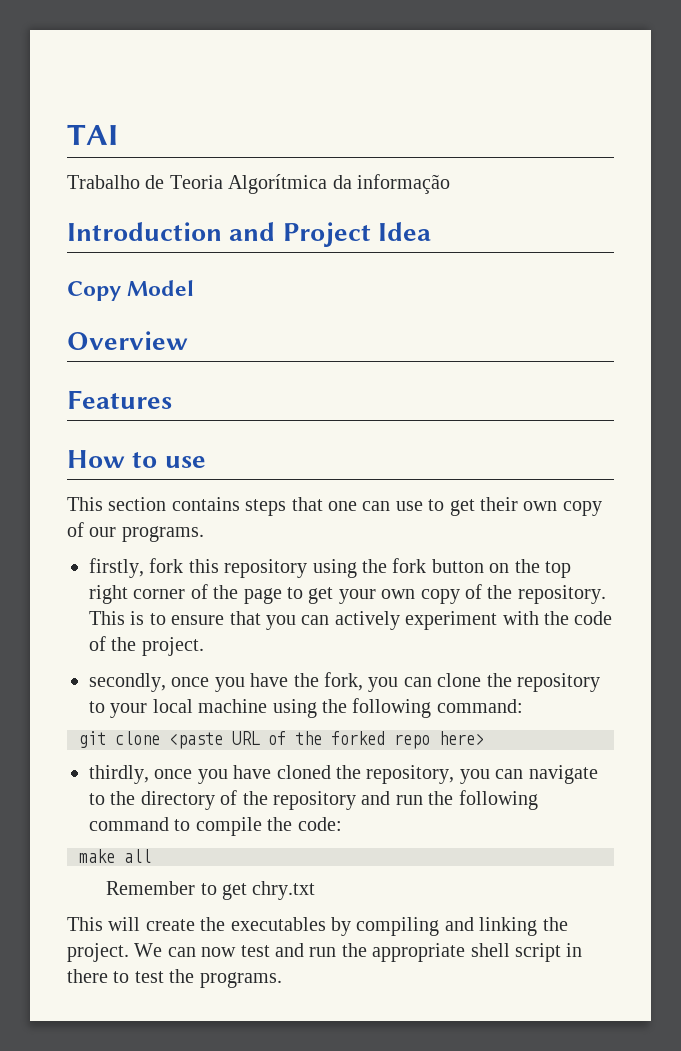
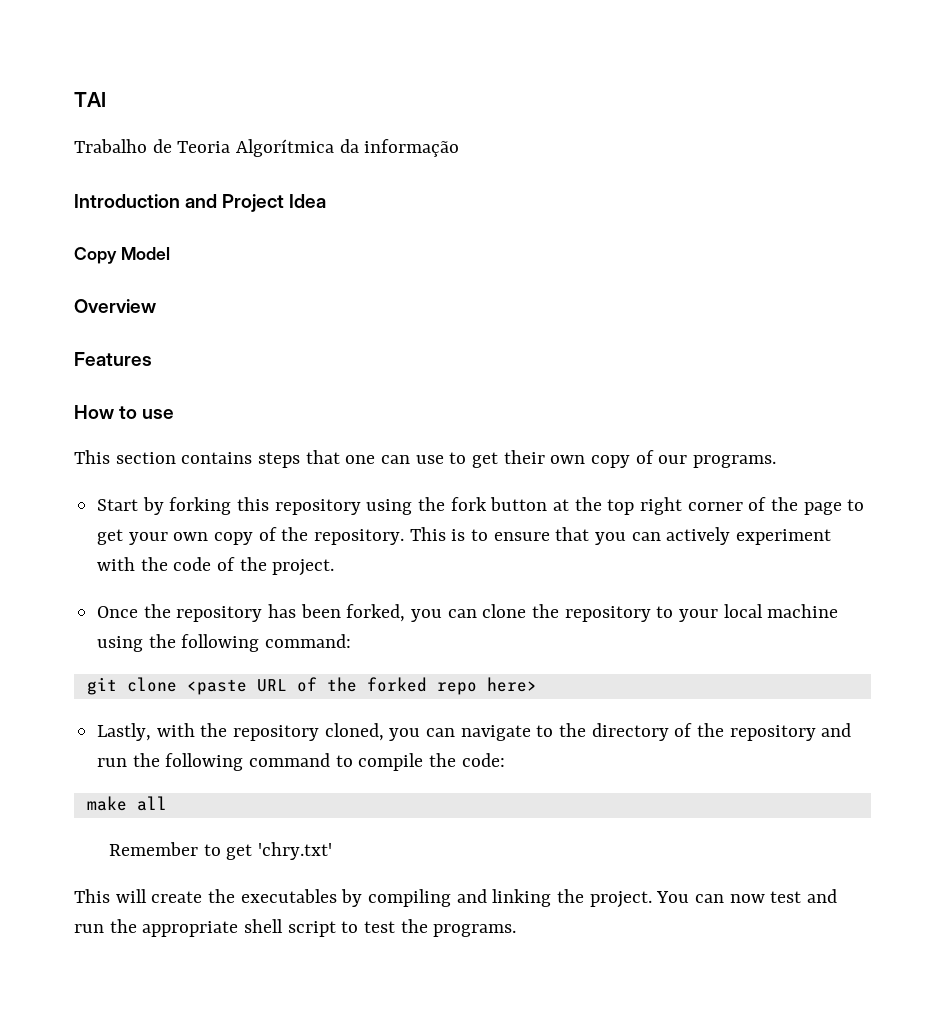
- firstly, fork this repository using the fork button on the top right corner of the page to get your own copy of the repository.
+ Start by forking this repository using the fork button at the top right corner of the page to get your own copy of the repository.
- secondly, once you have the fork, you can clone the repository to your local machine using the following command:
+ Once the repository has been forked, you can clone the repository to your local machine using the following command:
- thirdly, once you have cloned the repository, you can navigate to the directory of the repository and run the following command to compile the code:
+ Lastly, with the repository cloned, you can navigate to the directory of the repository and run the following command to compile the code:
- Remember to get chry.txt
+ Remember to get 'chry.txt'
- We can now test and run the appropriate shell script in there to test the programs.
+ You can now test and run the appropriate shell script to test the programs.

